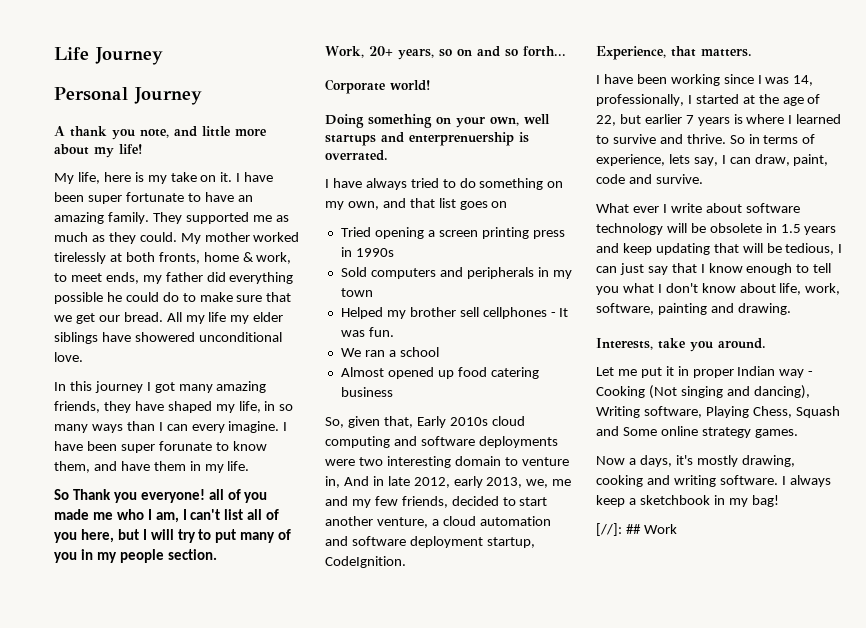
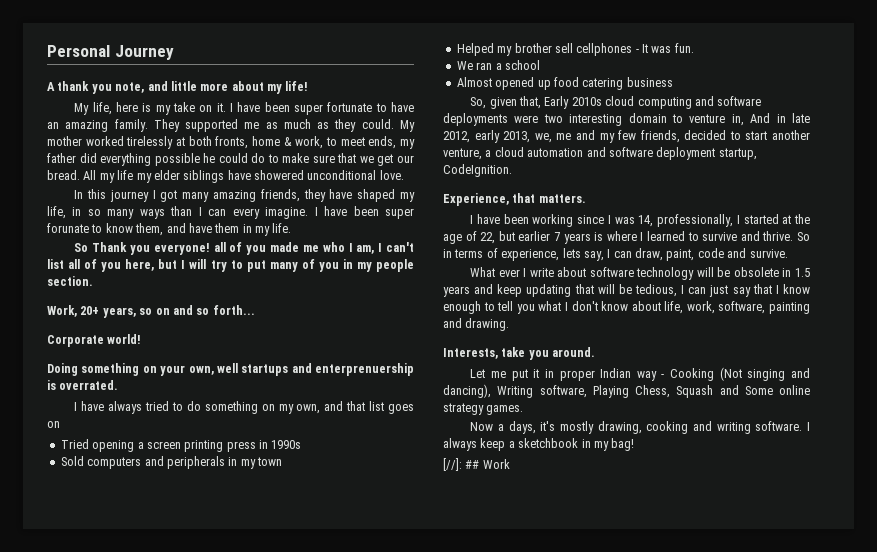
- Life Journey

